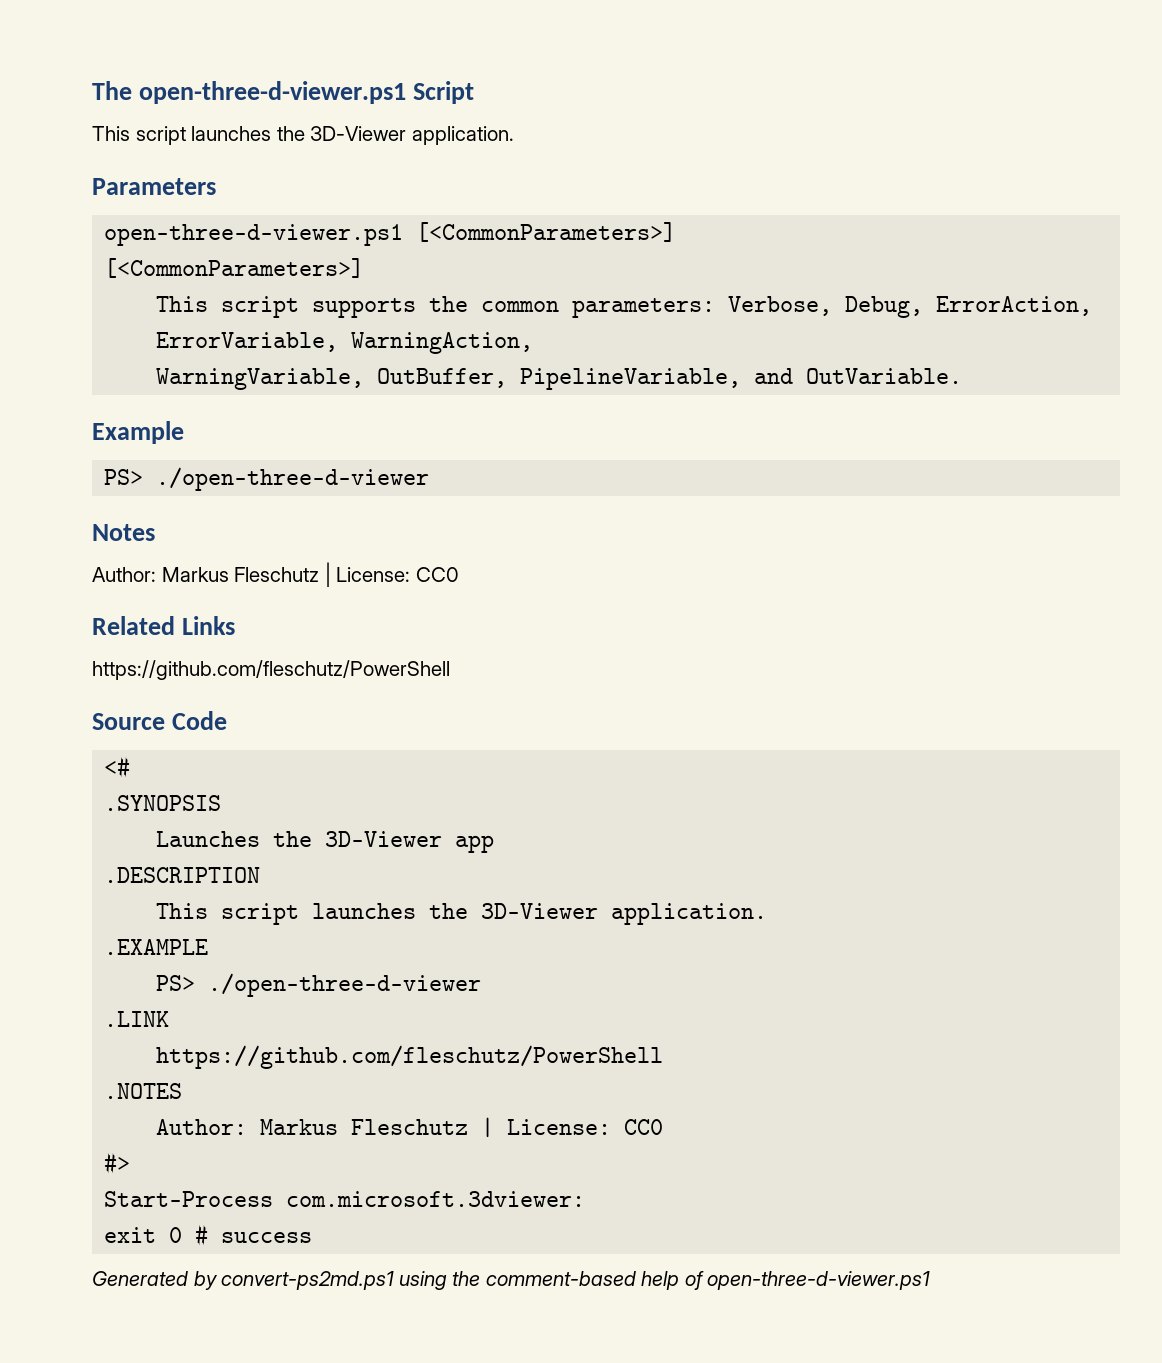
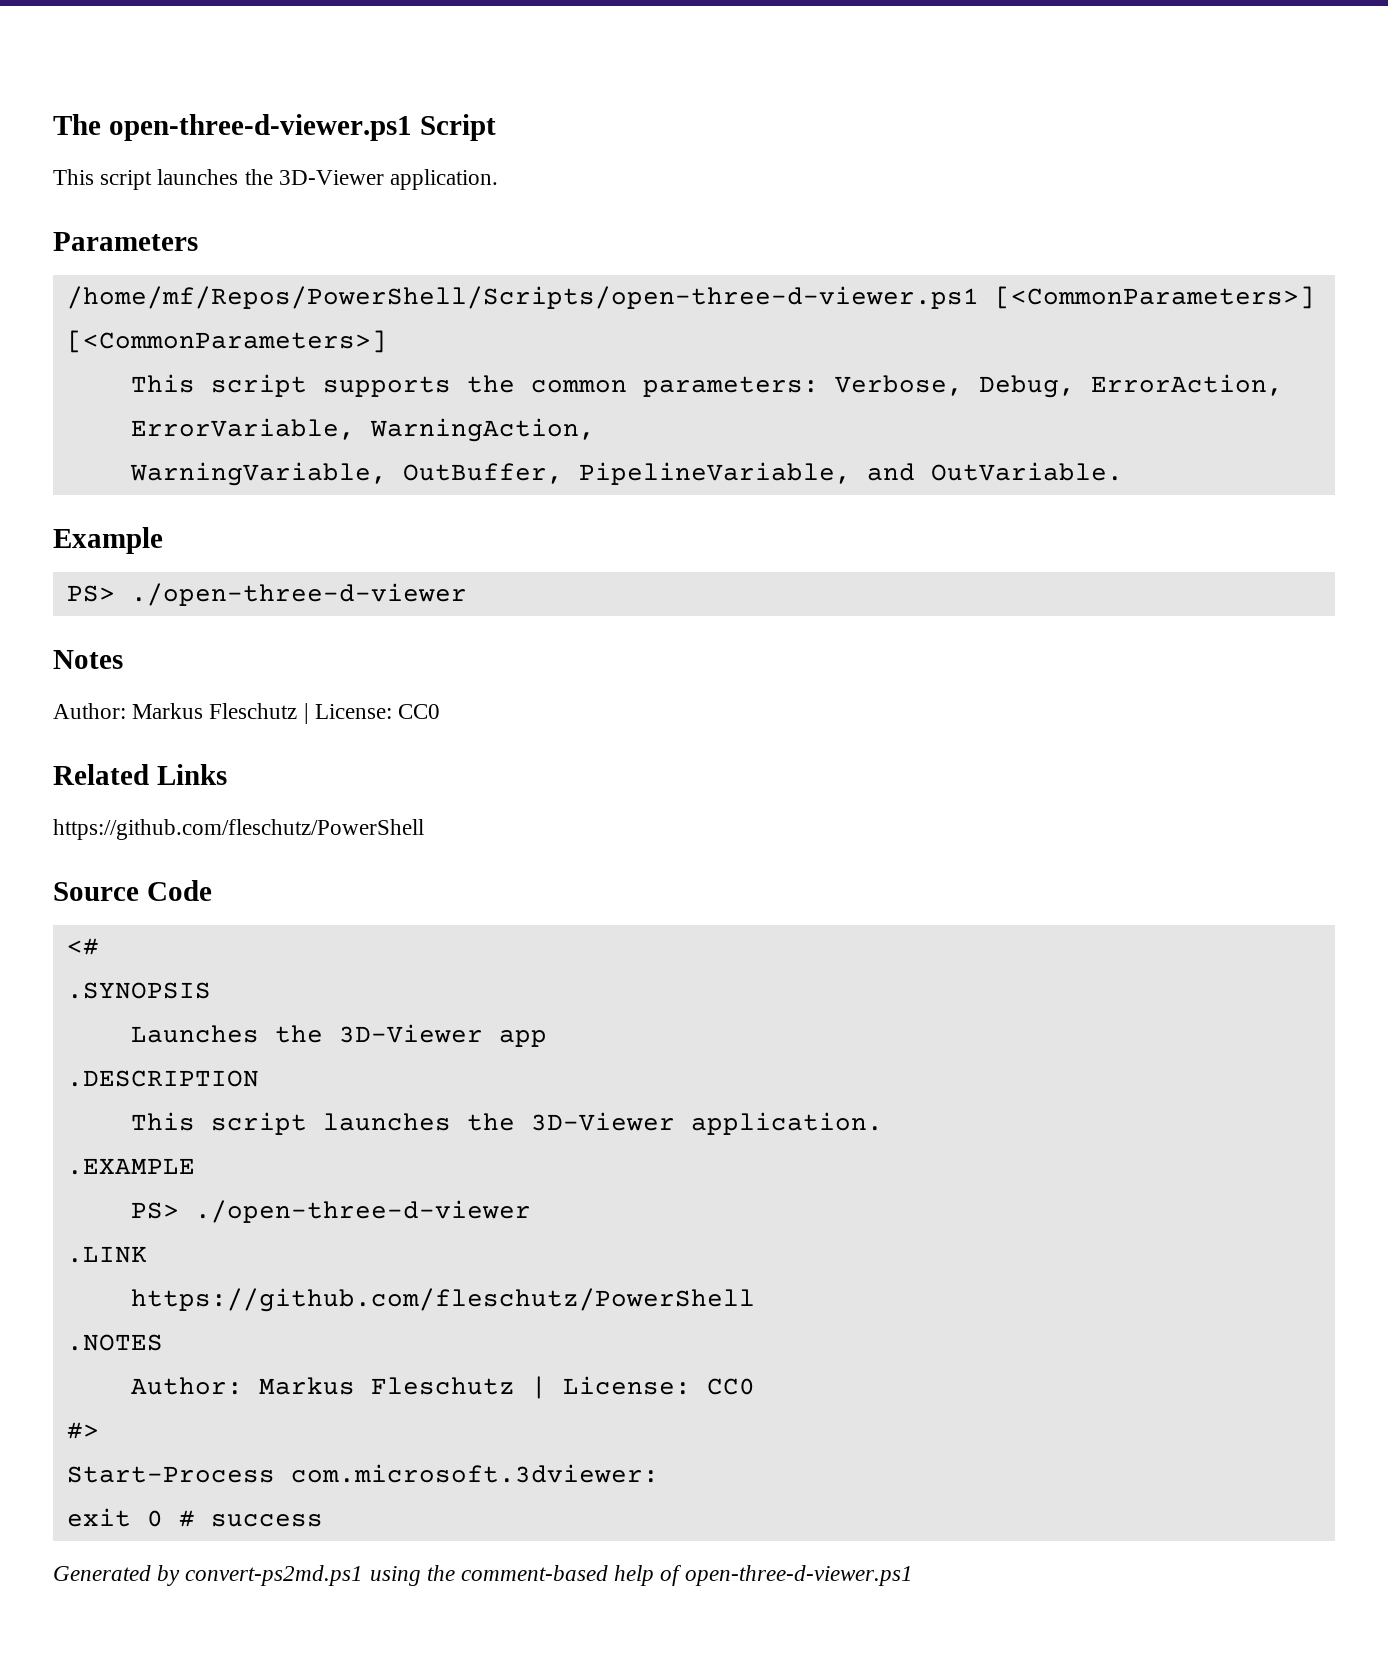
- open-three-d-viewer.ps1 [<CommonParameters>]
+ /home/mf/Repos/PowerShell/Scripts/open-three-d-viewer.ps1 [<CommonParameters>]

